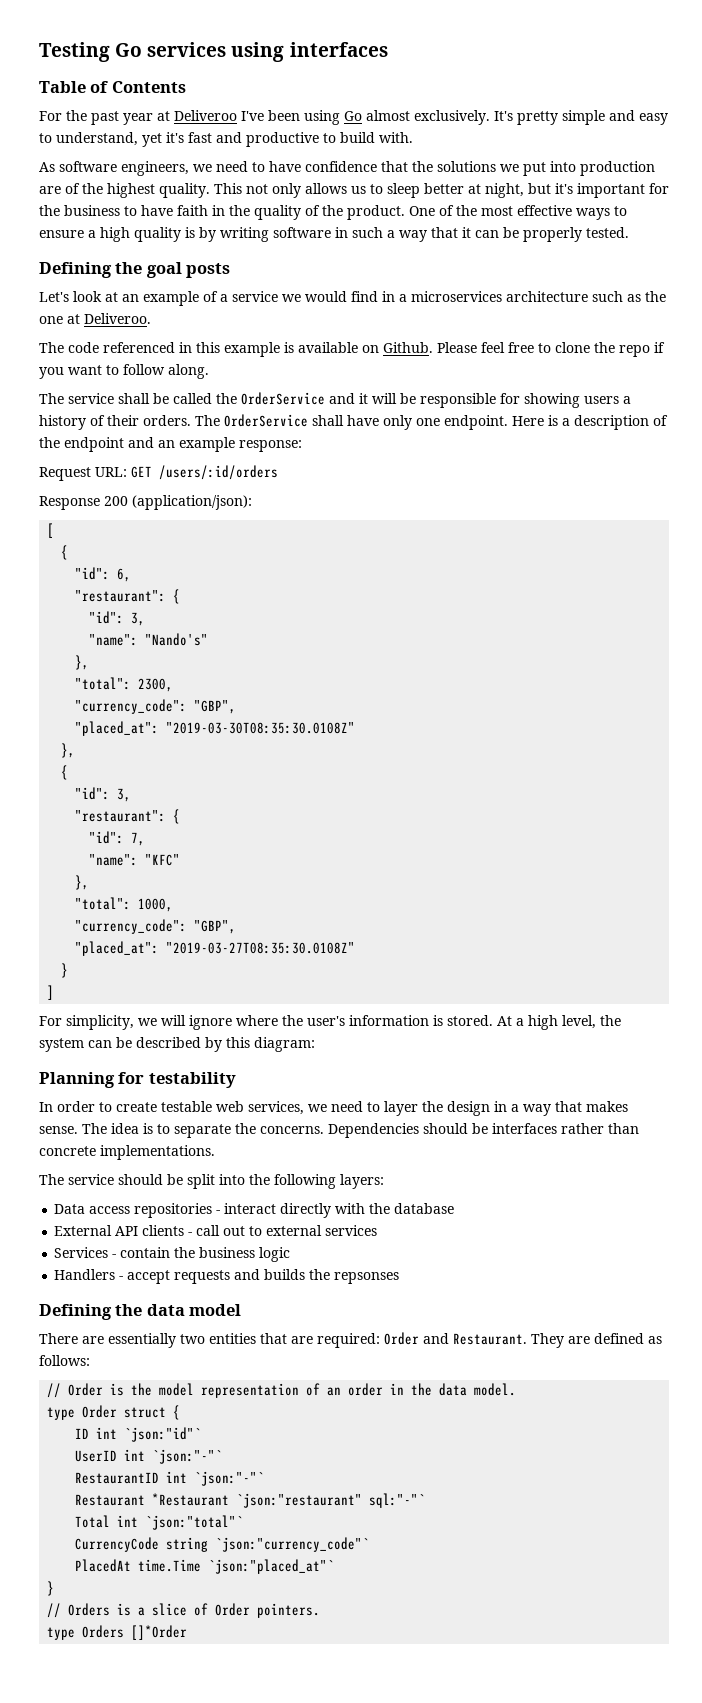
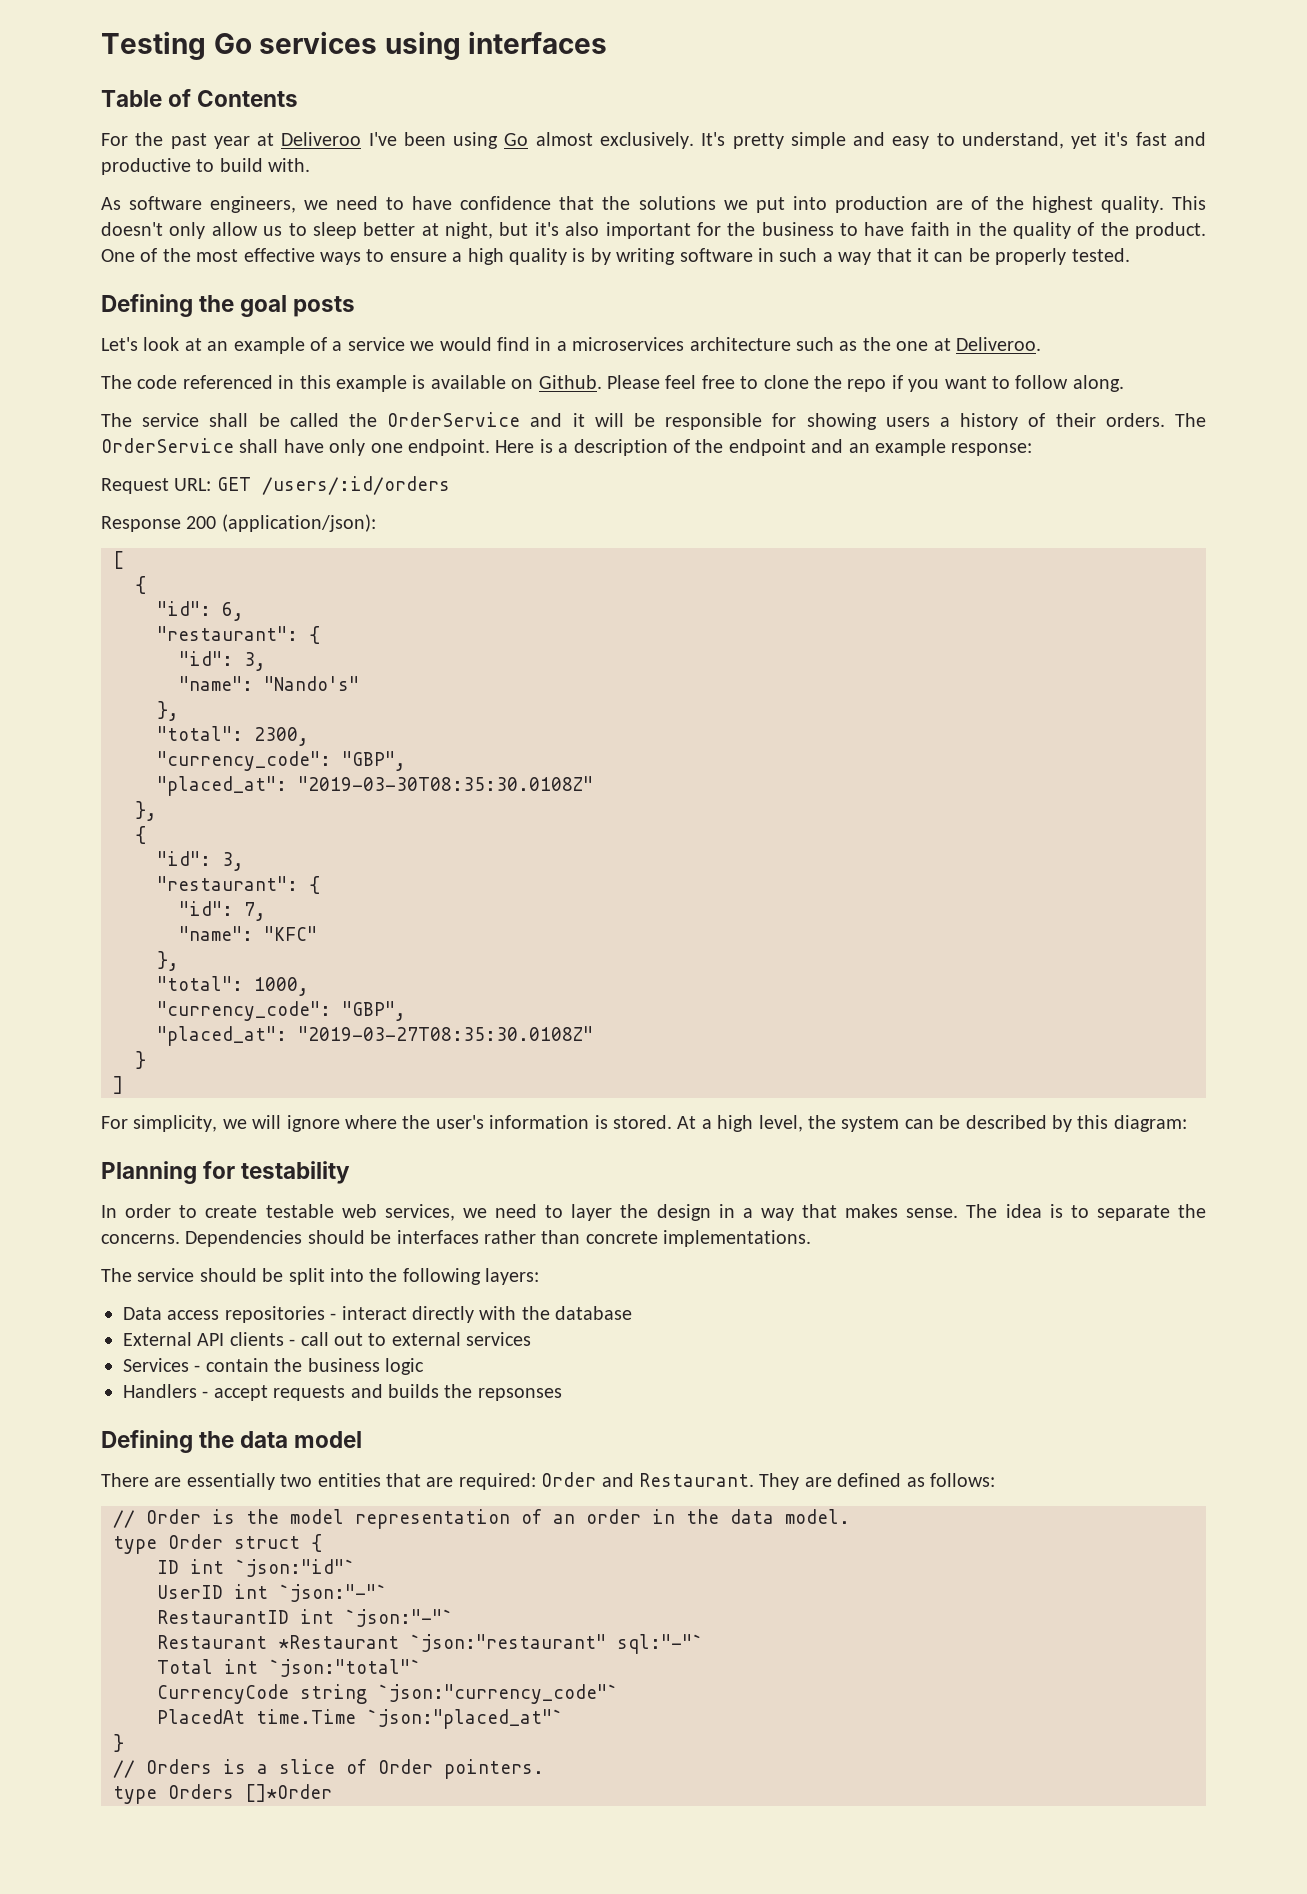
- This not only allows us to sleep better at night, but it's important for the business to have faith in the quality of the product.
+ This doesn't only allow us to sleep better at night, but it's also important for the business to have faith in the quality of the product.

